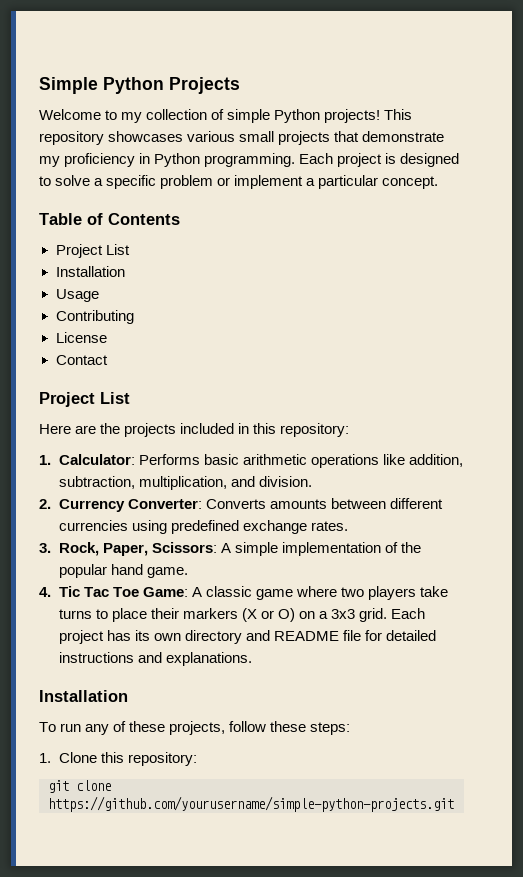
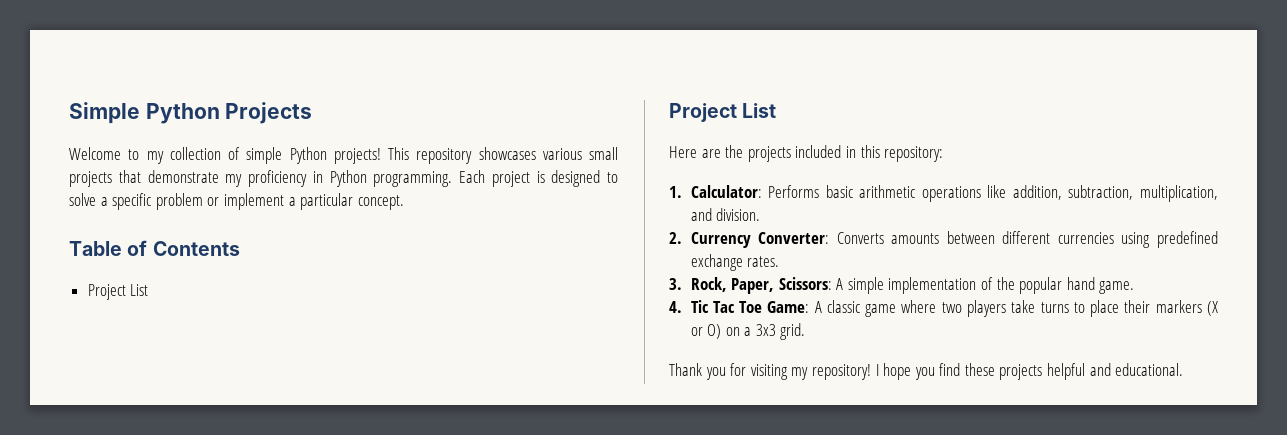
  Table of Contents
  Project List
- Installation
- Usage
- Contributing
- License
- Contact
- 4. Tic Tac Toe Game: A classic game where two players take turns to place their markers (X or O) on a 3x3 grid. Each project has its own directory and README file for detailed instructions and explanations.
- Installation
- To run any of these projects, follow these steps:
- 1. Clone this repository:
- git clone https://github.com/yourusername/simple-python-projects.git
+ 4. Tic Tac Toe Game: A classic game where two players take turns to place their markers (X or O) on a 3x3 grid.
+ Thank you for visiting my repository! I hope you find these projects helpful and educational.

